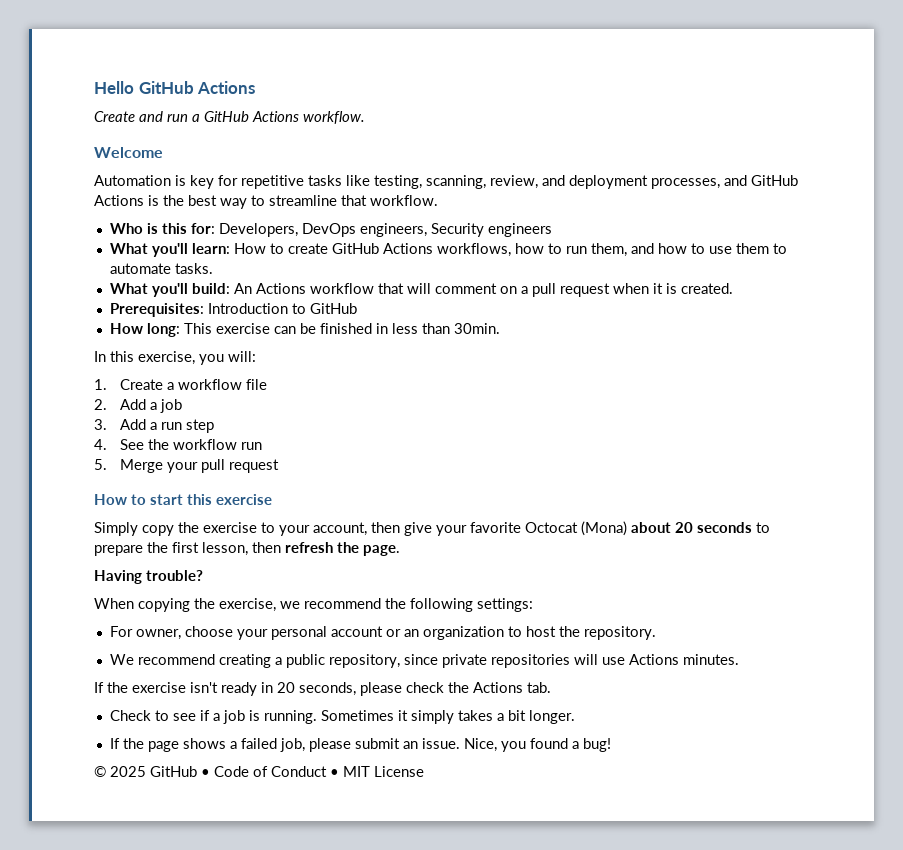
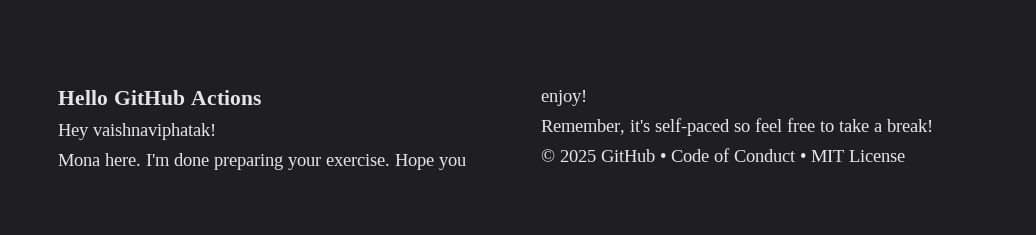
- Create and run a GitHub Actions workflow.
- Welcome
- Automation is key for repetitive tasks like testing, scanning, review, and deployment processes, and GitHub Actions is the best way to streamline that workflow.
- Who is this for: Developers, DevOps engineers, Security engineers
- What you'll learn: How to create GitHub Actions workflows, how to run them, and how to use them to automate tasks.
- What you'll build: An Actions workflow that will comment on a pull request when it is created.
- Prerequisites: Introduction to GitHub
- How long: This exercise can be finished in less than 30min.
- In this exercise, you will:
- 1. Create a workflow file
- 2. Add a job
- 3. Add a run step
- 4. See the workflow run
- 5. Merge your pull request
- How to start this exercise
- Simply copy the exercise to your account, then give your favorite Octocat (Mona) about 20 seconds to prepare the first lesson, then refresh the page.
- Having trouble?
- When copying the exercise, we recommend the following settings:
- For owner, choose your personal account or an organization to host the repository.
- We recommend creating a public repository, since private repositories will use Actions minutes.
- If the exercise isn't ready in 20 seconds, please check the Actions tab.
- Check to see if a job is running. Sometimes it simply takes a bit longer.
- If the page shows a failed job, please submit an issue. Nice, you found a bug!
+ Hey vaishnaviphatak!
+ Mona here. I'm done preparing your exercise. Hope you enjoy!
+ Remember, it's self-paced so feel free to take a break!

